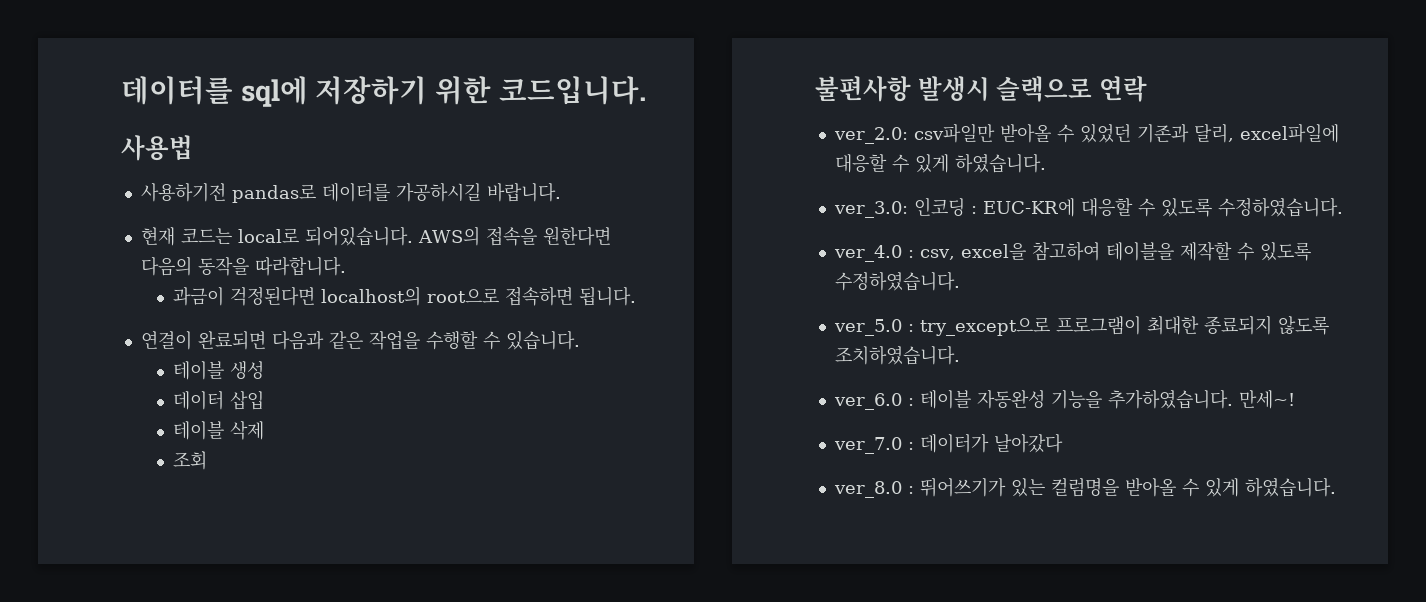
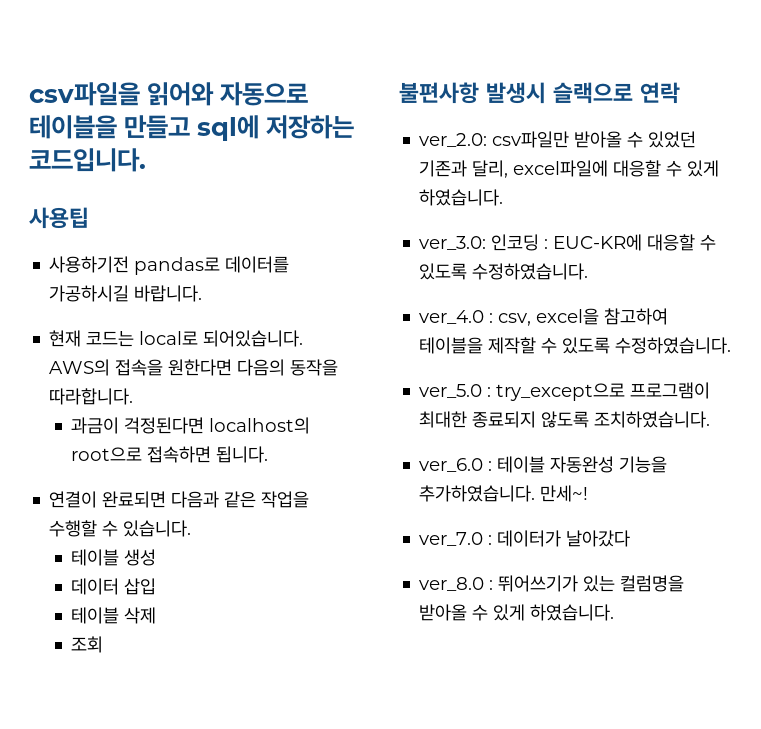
- 데이터를 sql에 저장하기 위한 코드입니다.
+ csv파일을 읽어와 자동으로 테이블을 만들고 sql에 저장하는 코드입니다.
- 사용법
+ 사용팁

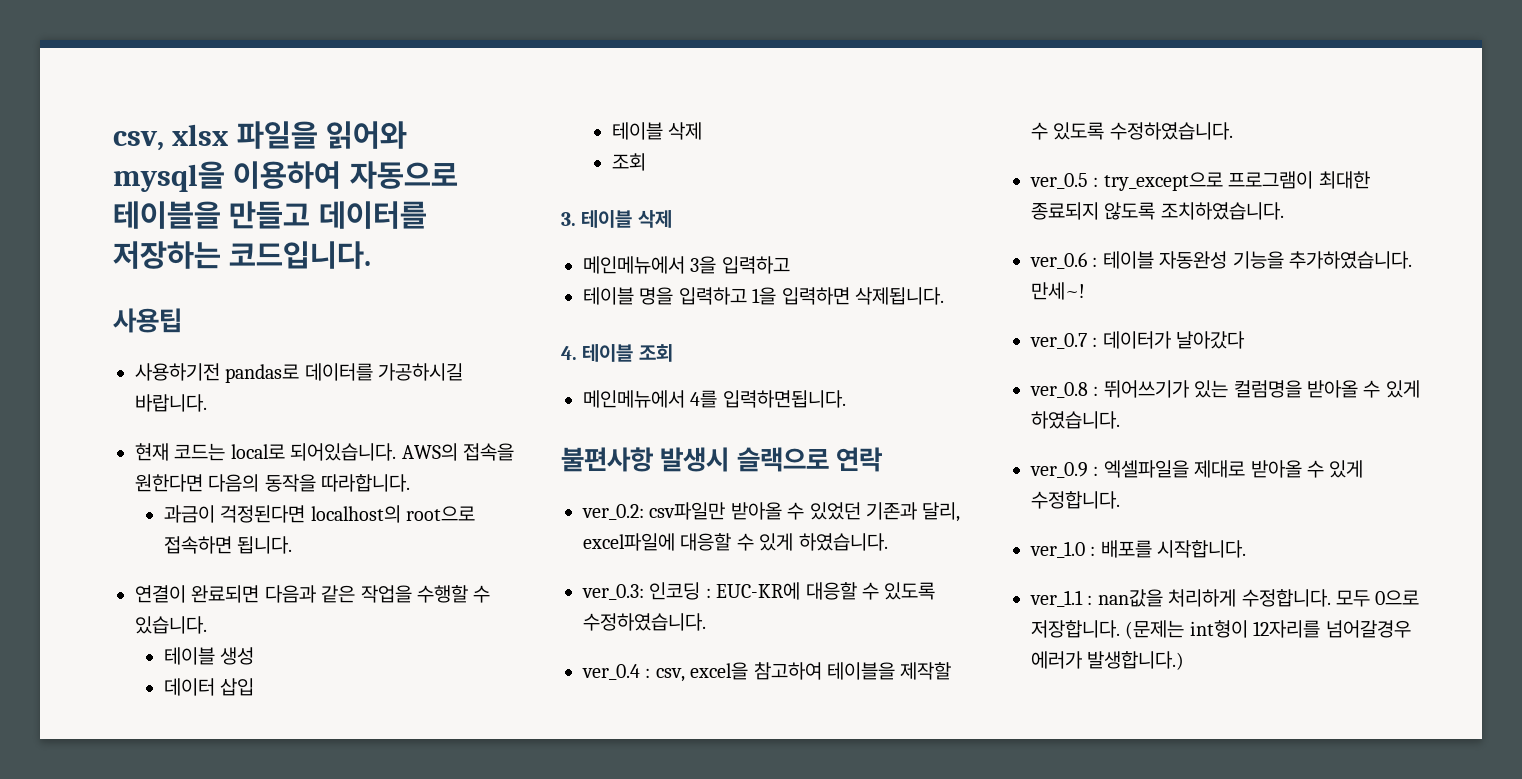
- csv파일을 읽어와 자동으로 테이블을 만들고 sql에 저장하는 코드입니다.
+ csv, xlsx 파일을 읽어와 mysql을 이용하여 자동으로 테이블을 만들고 데이터를 저장하는 코드입니다.
+ 3. 테이블 삭제
+ 메인메뉴에서 3을 입력하고
+ 테이블 명을 입력하고 1을 입력하면 삭제됩니다.
+ 4. 테이블 조회
+ 메인메뉴에서 4를 입력하면됩니다.
- ver_2.0: csv파일만 받아올 수 있었던 기존과 달리, excel파일에 대응할 수 있게 하였습니다.
+ ver_0.2: csv파일만 받아올 수 있었던 기존과 달리, excel파일에 대응할 수 있게 하였습니다.
- ver_3.0: 인코딩 : EUC-KR에 대응할 수 있도록 수정하였습니다.
+ ver_0.3: 인코딩 : EUC-KR에 대응할 수 있도록 수정하였습니다.
- ver_4.0 : csv, excel을 참고하여 테이블을 제작할 수 있도록 수정하였습니다.
+ ver_0.4 : csv, excel을 참고하여 테이블을 제작할 수 있도록 수정하였습니다.
- ver_5.0 : try_except으로 프로그램이 최대한 종료되지 않도록 조치하였습니다.
+ ver_0.5 : try_except으로 프로그램이 최대한 종료되지 않도록 조치하였습니다.
- ver_6.0 : 테이블 자동완성 기능을 추가하였습니다.
+ ver_0.6 : 테이블 자동완성 기능을 추가하였습니다.
- ver_7.0 : 데이터가 날아갔다
+ ver_0.7 : 데이터가 날아갔다
- ver_8.0 : 뛰어쓰기가 있는 컬럼명을 받아올 수 있게 하였습니다.
+ ver_0.8 : 뛰어쓰기가 있는 컬럼명을 받아올 수 있게 하였습니다.
+ ver_0.9 : 엑셀파일을 제대로 받아올 수 있게 수정합니다.
+ ver_1.0 : 배포를 시작합니다.
+ ver_1.1 : nan값을 처리하게 수정합니다. 모두 0으로 저장합니다. (문제는 int형이 12자리를 넘어갈경우 에러가 발생합니다.)

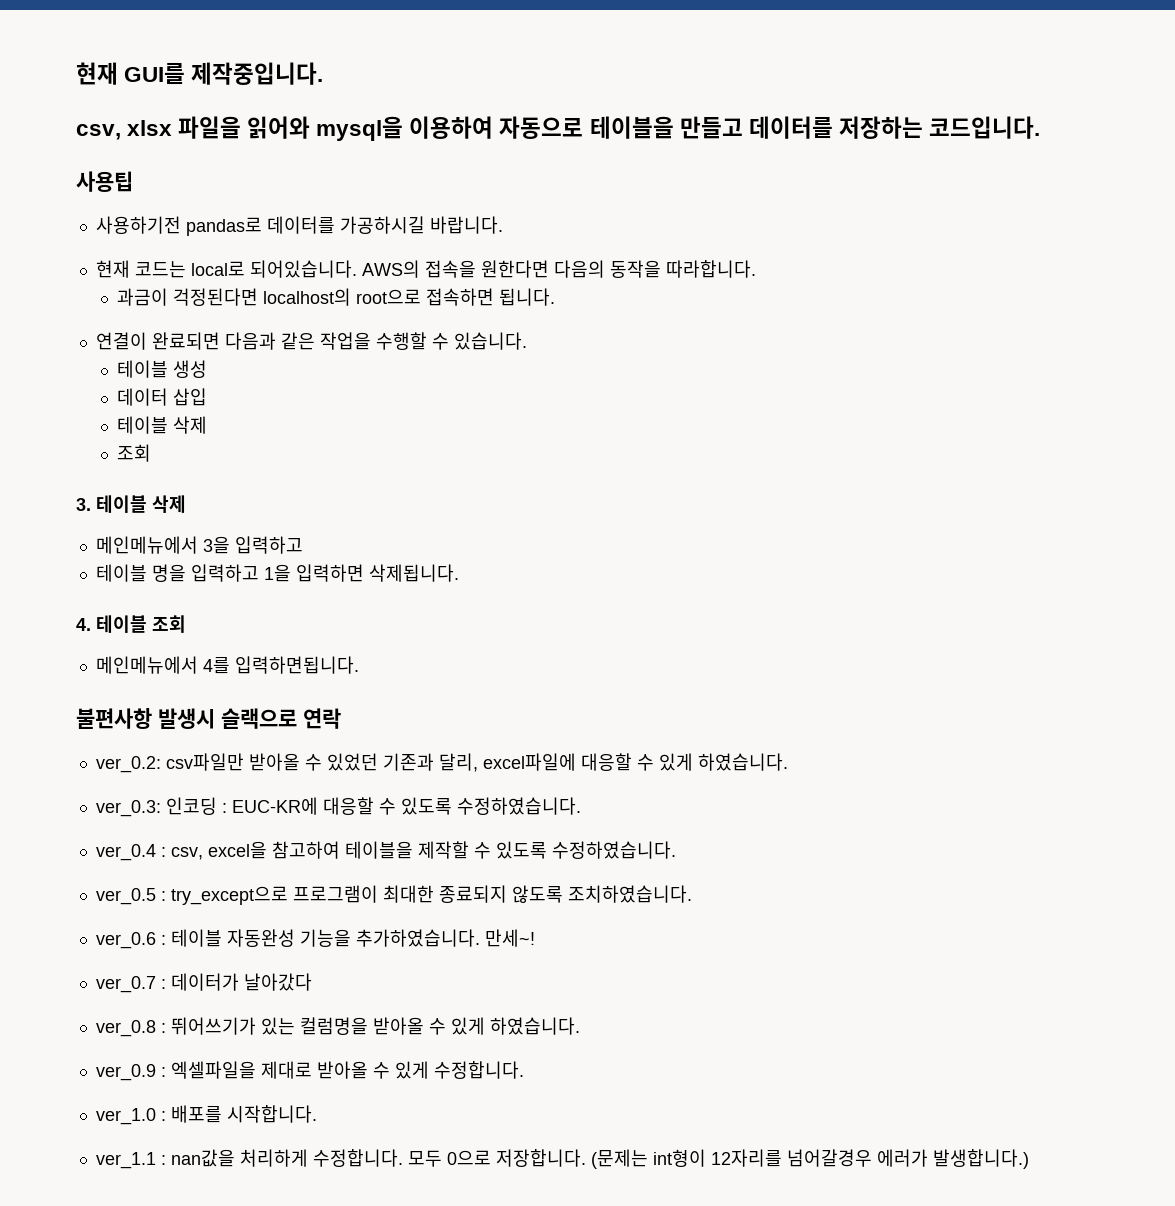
+ 현재 GUI를 제작중입니다.

